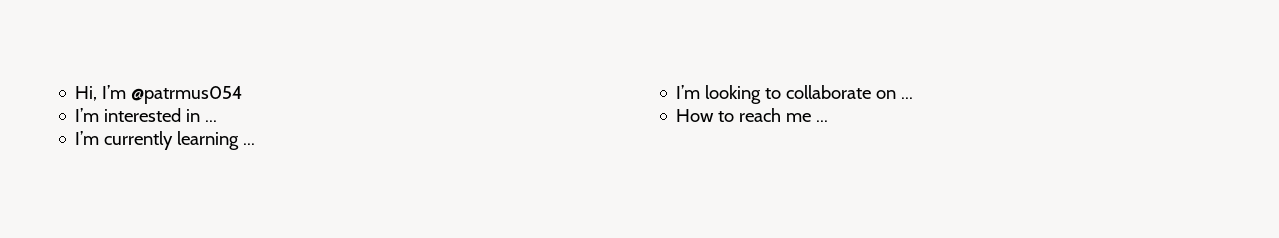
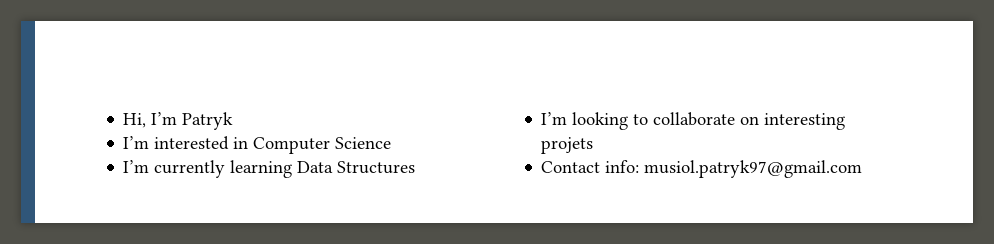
- Hi, I’m @patrmus054
+ Hi, I’m Patryk
- I’m interested in ...
+ I’m interested in Computer Science
- I’m currently learning ...
+ I’m currently learning Data Structures
- I’m looking to collaborate on ...
- How to reach me ...
+ I’m looking to collaborate on interesting projets
+ Contact info: musiol.patryk97@gmail.com

